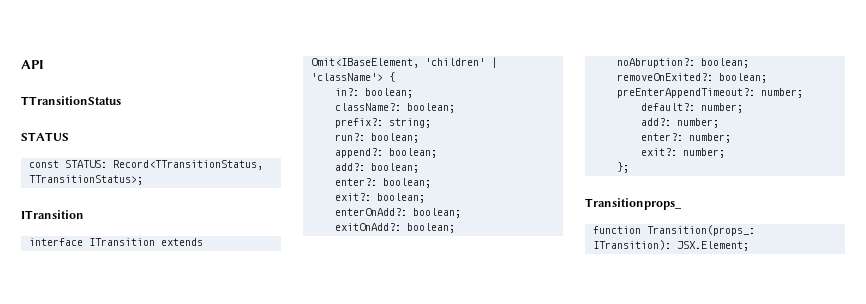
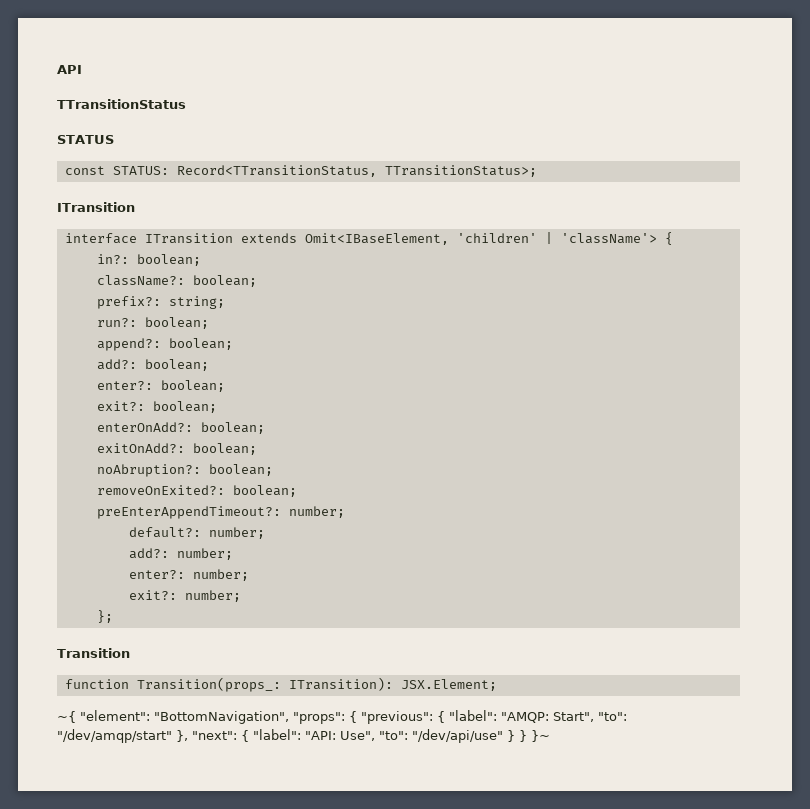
- Transitionprops_
+ Transition
+ ~{ "element": "BottomNavigation", "props": { "previous": { "label": "AMQP: Start", "to": "/dev/amqp/start" }, "next": { "label": "API: Use", "to": "/dev/api/use" } } }~

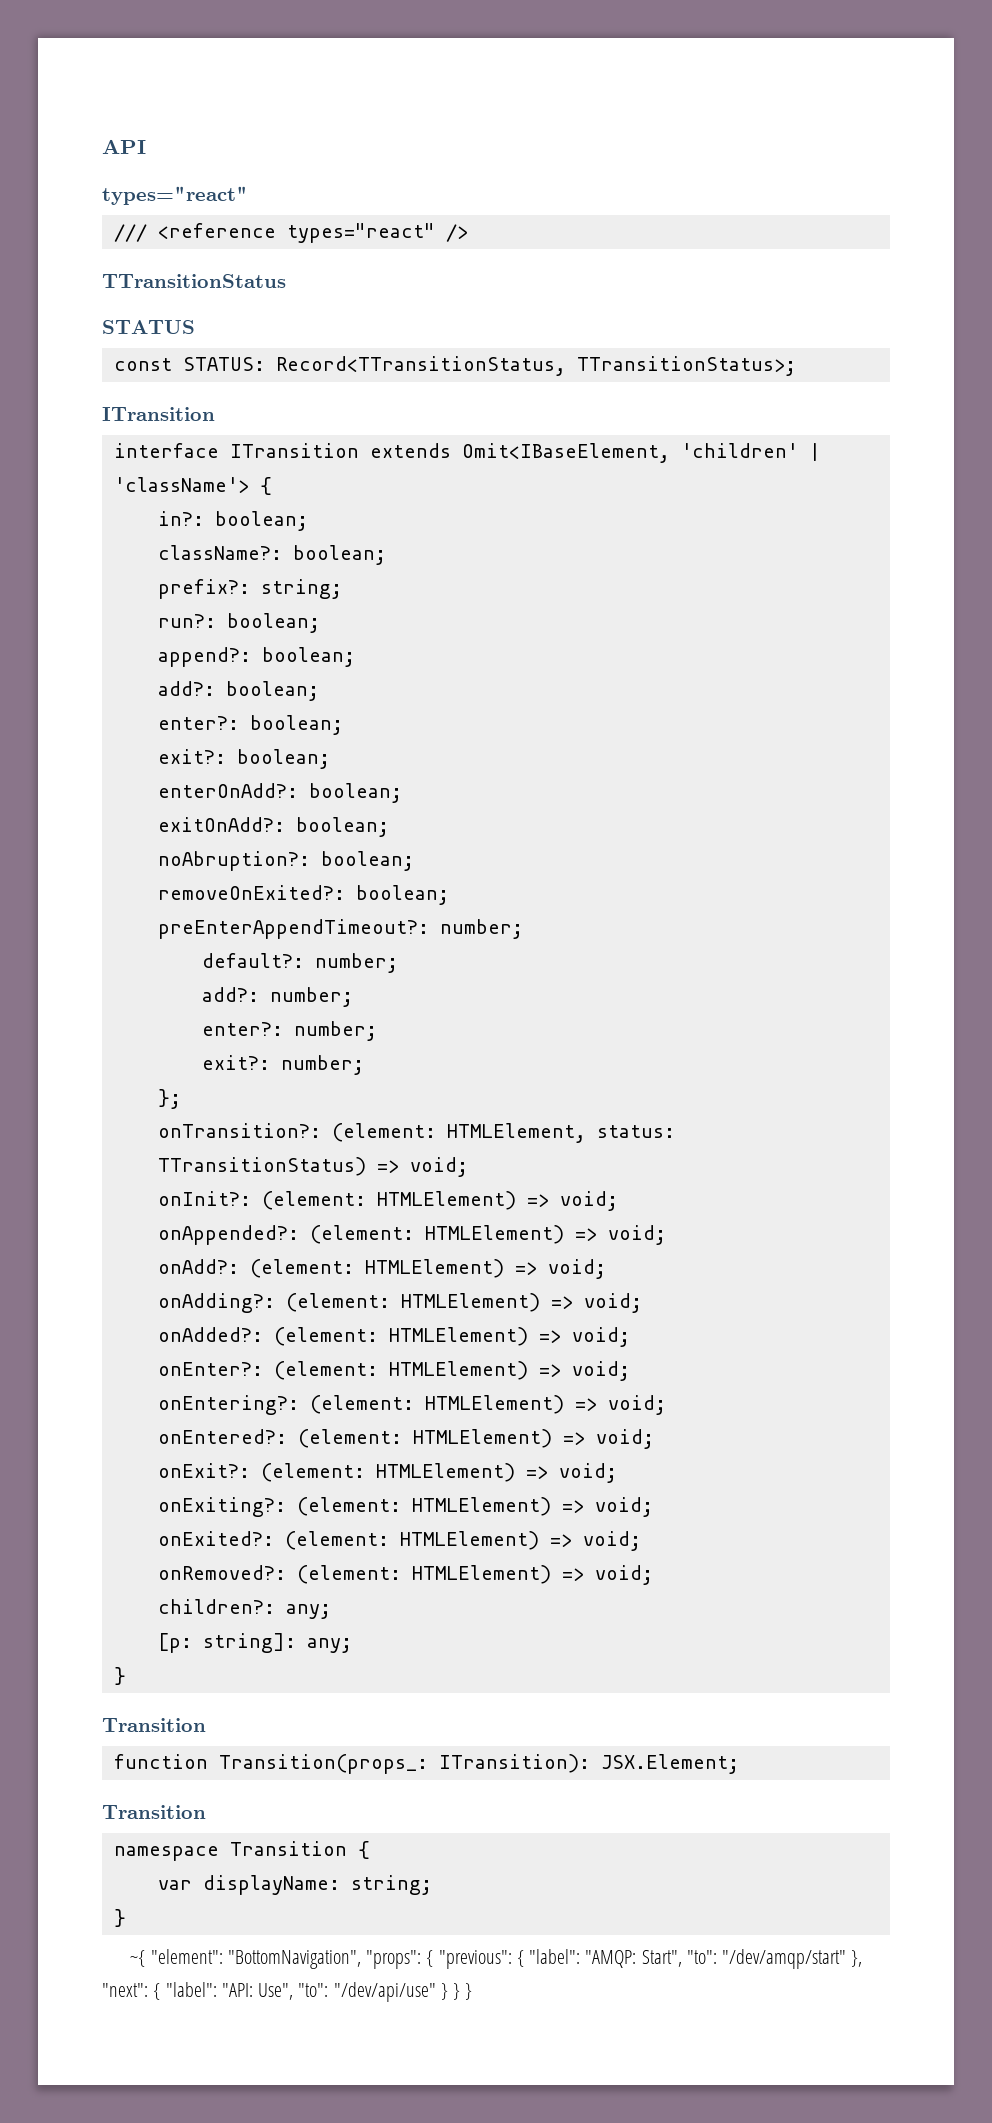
  API
+ types="react"
+ /// <reference types="react" />
+ onTransition?: (element: HTMLElement, status: TTransitionStatus) => void;
+ onInit?: (element: HTMLElement) => void;
+ onAppended?: (element: HTMLElement) => void;
+ onAdd?: (element: HTMLElement) => void;
+ onAdding?: (element: HTMLElement) => void;
+ onAdded?: (element: HTMLElement) => void;
+ onEnter?: (element: HTMLElement) => void;
+ onEntering?: (element: HTMLElement) => void;
+ onEntered?: (element: HTMLElement) => void;
+ onExit?: (element: HTMLElement) => void;
+ onExiting?: (element: HTMLElement) => void;
+ onExited?: (element: HTMLElement) => void;
+ onRemoved?: (element: HTMLElement) => void;
+ children?: any;
+ [p: string]: any;
+ }
  function Transition(props_: ITransition): JSX.Element;
+ Transition
+ namespace Transition {
+ var displayName: string;
+ }
- ~{ "element": "BottomNavigation", "props": { "previous": { "label": "AMQP: Start", "to": "/dev/amqp/start" }, "next": { "label": "API: Use", "to": "/dev/api/use" } } }~
+ ~{ "element": "BottomNavigation", "props": { "previous": { "label": "AMQP: Start", "to": "/dev/amqp/start" }, "next": { "label": "API: Use", "to": "/dev/api/use" } } }

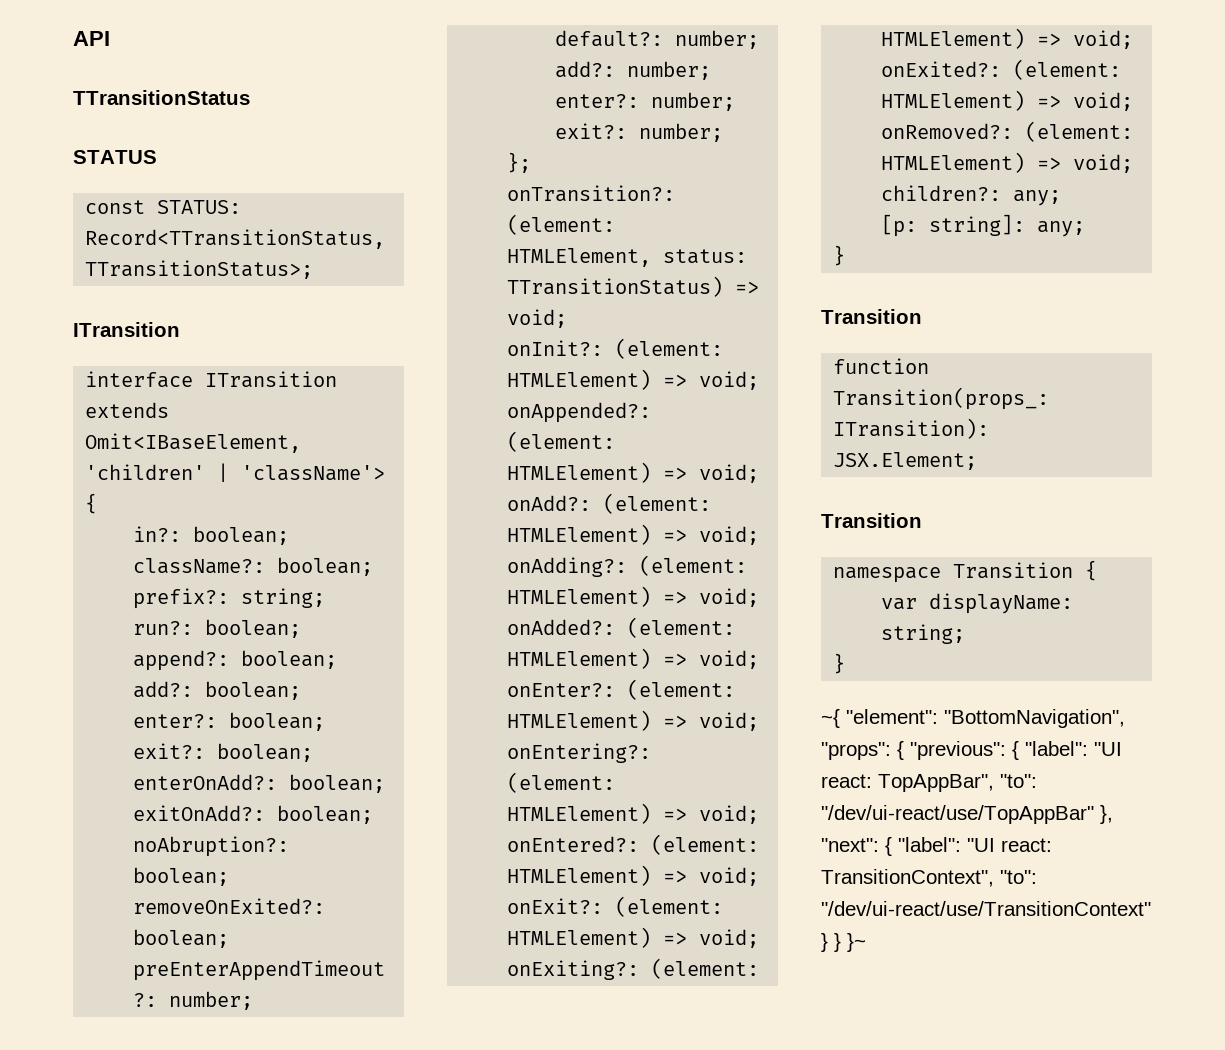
  API
- types="react"
- /// <reference types="react" />
- ~{ "element": "BottomNavigation", "props": { "previous": { "label": "AMQP: Start", "to": "/dev/amqp/start" }, "next": { "label": "API: Use", "to": "/dev/api/use" } } }
+ ~{ "element": "BottomNavigation", "props": { "previous": { "label": "UI react: TopAppBar", "to": "/dev/ui-react/use/TopAppBar" }, "next": { "label": "UI react: TransitionContext", "to": "/dev/ui-react/use/TransitionContext" } } }~

